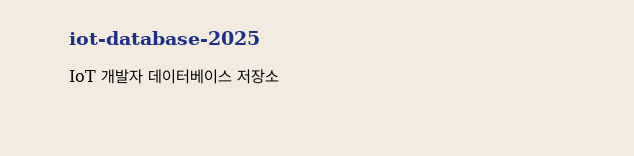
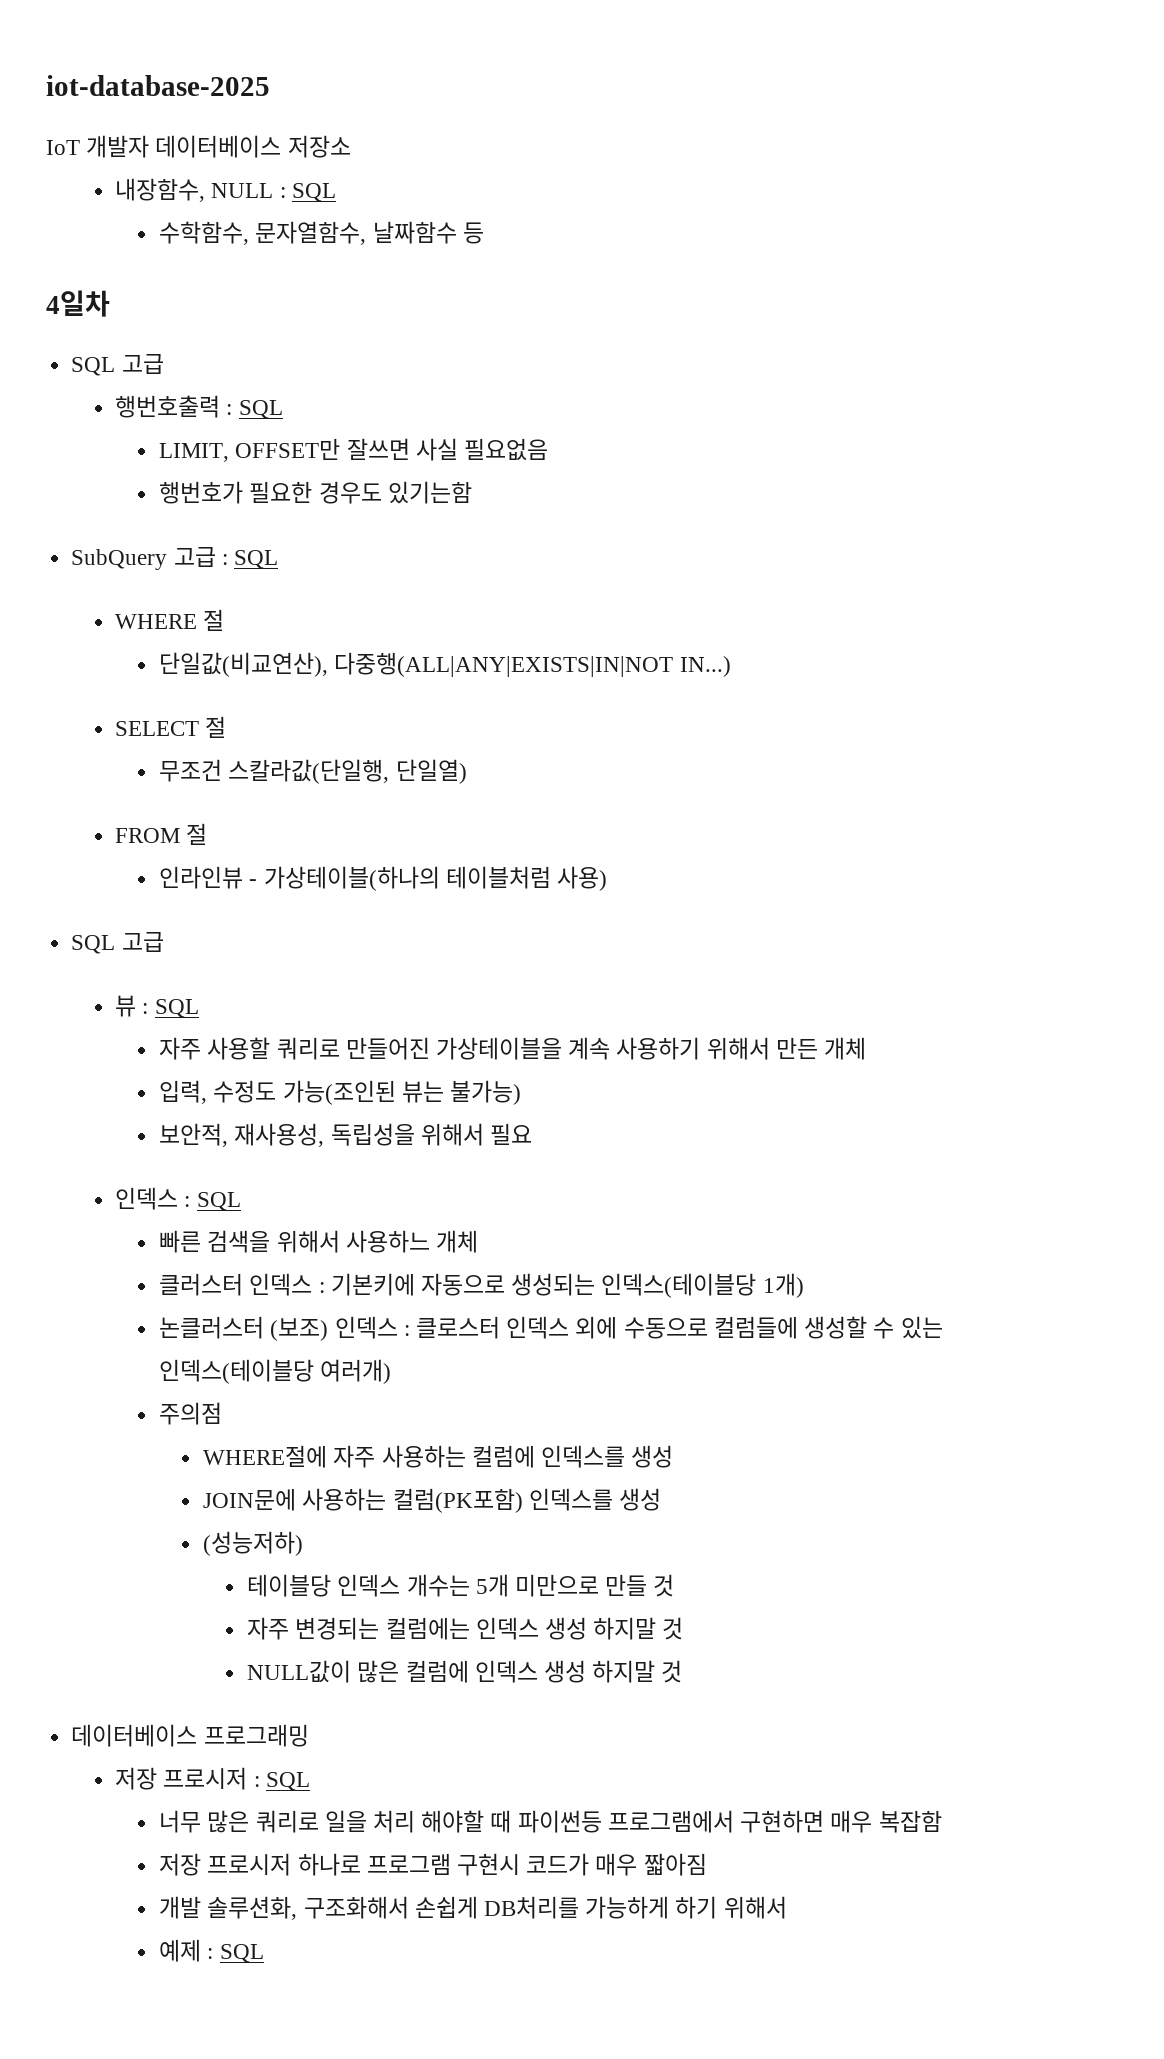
+ 내장함수, NULL : SQL
+ 수학함수, 문자열함수, 날짜함수 등
+ 4일차
+ SQL 고급
+ 행번호출력 : SQL
+ LIMIT, OFFSET만 잘쓰면 사실 필요없음
+ 행번호가 필요한 경우도 있기는함
+ SubQuery 고급 : SQL
+ WHERE 절
+ 단일값(비교연산), 다중행(ALL|ANY|EXISTS|IN|NOT IN...)
+ SELECT 절
+ 무조건 스칼라값(단일행, 단일열)
+ FROM 절
+ 인라인뷰 - 가상테이블(하나의 테이블처럼 사용)
+ SQL 고급
+ 뷰 : SQL
+ 자주 사용할 쿼리로 만들어진 가상테이블을 계속 사용하기 위해서 만든 개체
+ 입력, 수정도 가능(조인된 뷰는 불가능)
+ 보안적, 재사용성, 독립성을 위해서 필요
+ 인덱스 : SQL
+ 빠른 검색을 위해서 사용하느 개체
+ 클러스터 인덱스 : 기본키에 자동으로 생성되는 인덱스(테이블당 1개)
+ 논클러스터 (보조) 인덱스 : 클로스터 인덱스 외에 수동으로 컬럼들에 생성할 수 있는 인덱스(테이블당 여러개)
+ 주의점
+ WHERE절에 자주 사용하는 컬럼에 인덱스를 생성
+ JOIN문에 사용하는 컬럼(PK포함) 인덱스를 생성
+ (성능저하)
+ 테이블당 인덱스 개수는 5개 미만으로 만들 것
+ 자주 변경되는 컬럼에는 인덱스 생성 하지말 것
+ NULL값이 많은 컬럼에 인덱스 생성 하지말 것
+ 데이터베이스 프로그래밍
+ 저장 프로시저 : SQL
+ 너무 많은 쿼리로 일을 처리 해야할 때 파이썬등 프로그램에서 구현하면 매우 복잡함
+ 저장 프로시저 하나로 프로그램 구현시 코드가 매우 짧아짐
+ 개발 솔루션화, 구조화해서 손쉽게 DB처리를 가능하게 하기 위해서
+ 예제 : SQL

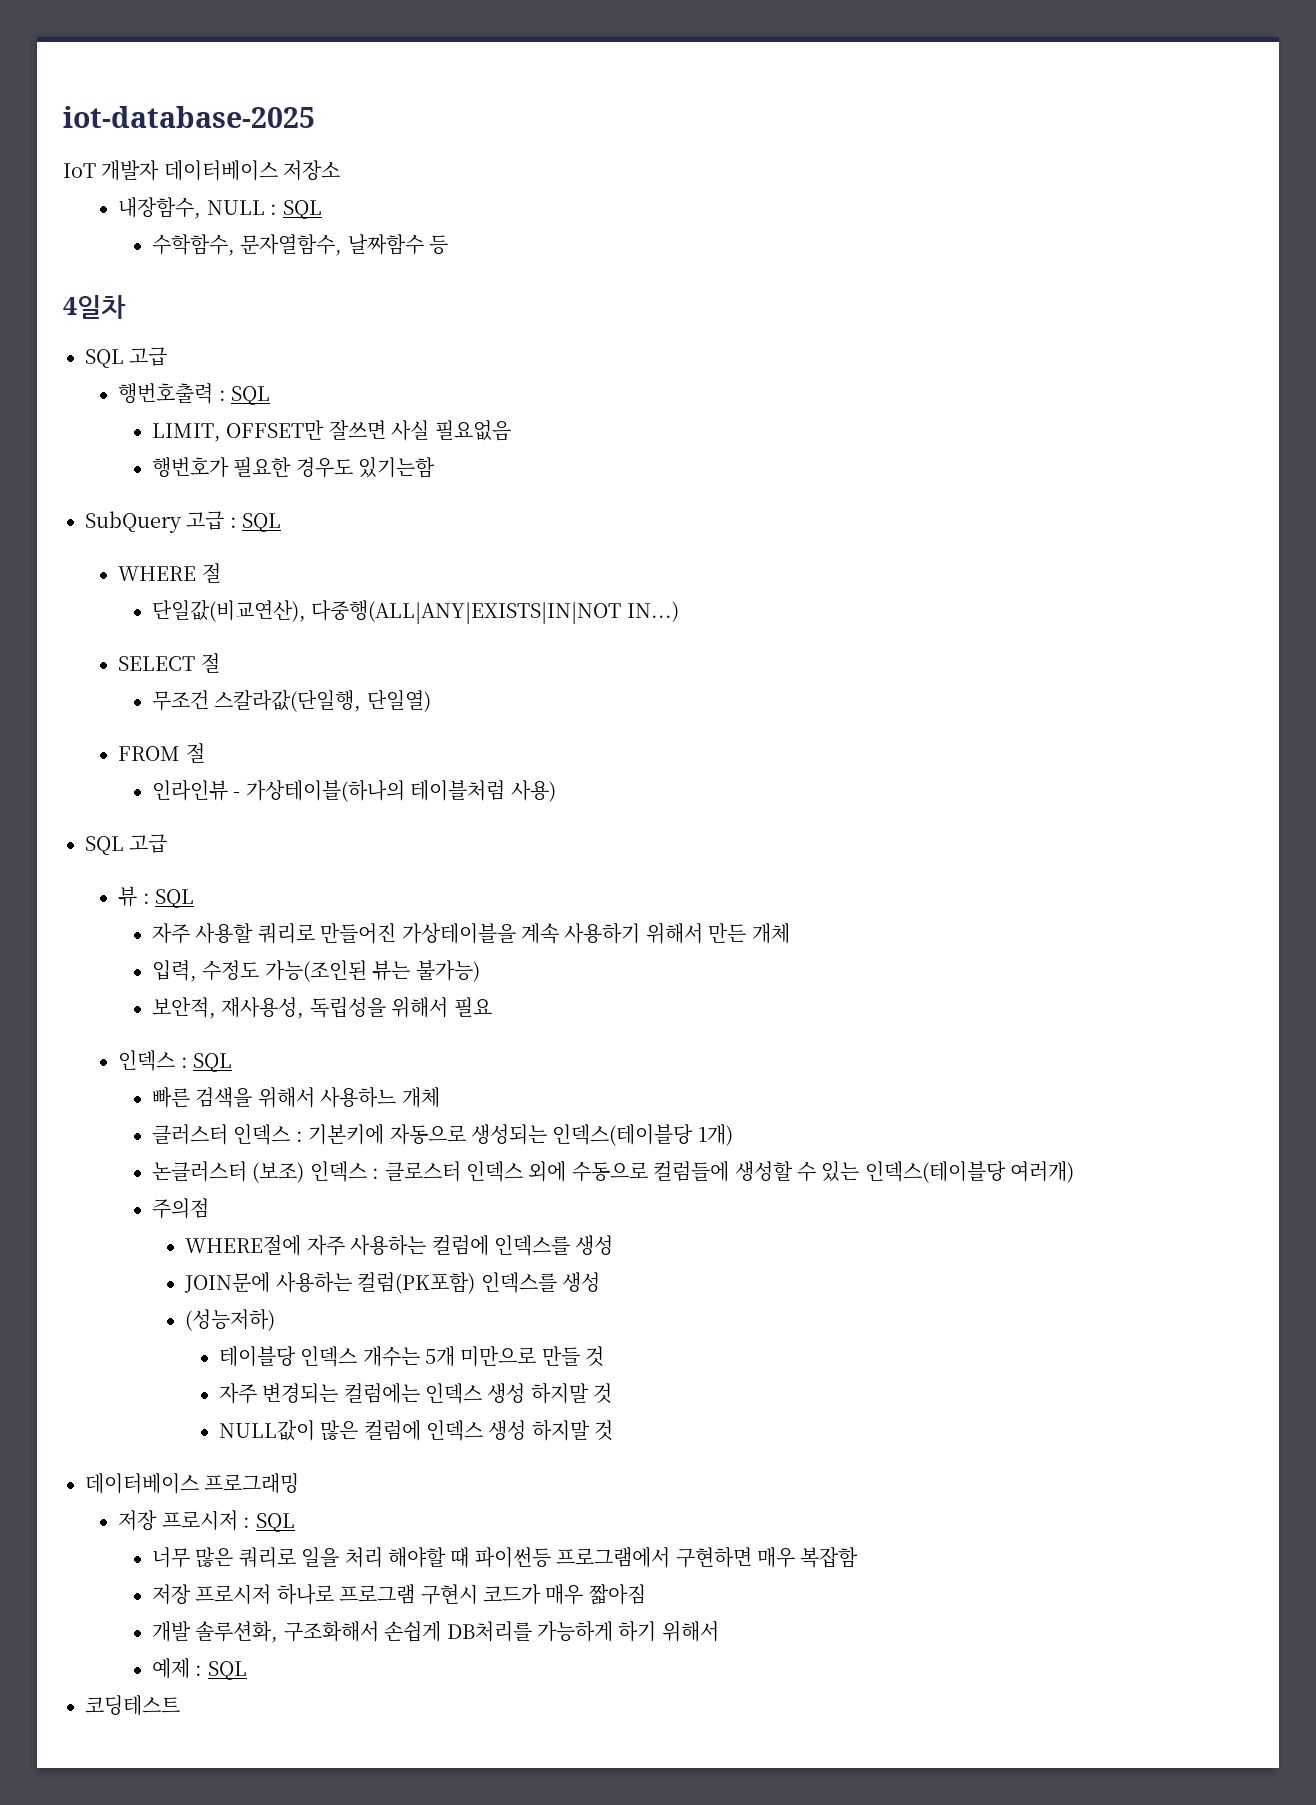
+ 코딩테스트

